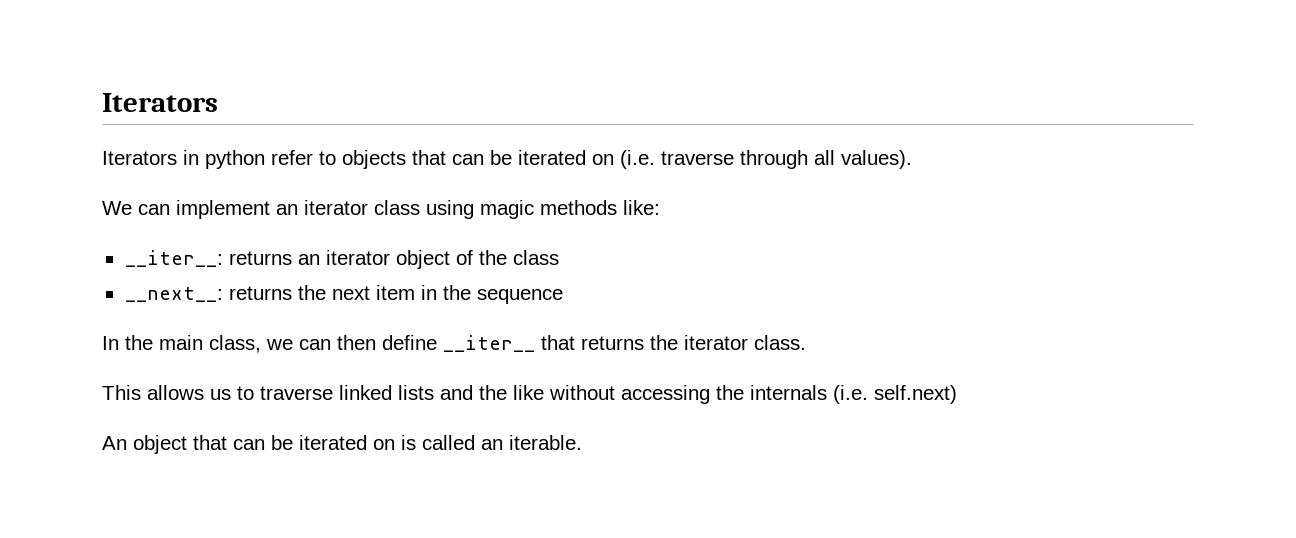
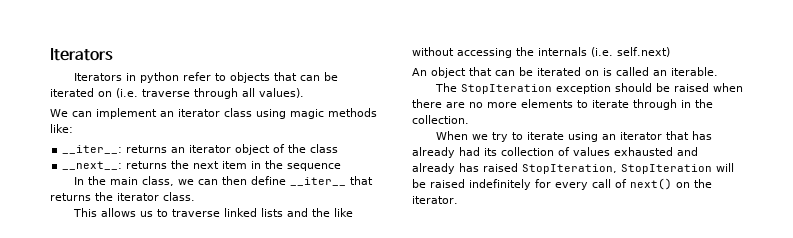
+ The StopIteration exception should be raised when there are no more elements to iterate through in the collection.
+ When we try to iterate using an iterator that has already had its collection of values exhausted and already has raised StopIteration, StopIteration will be raised indefinitely for every call of next() on the iterator.

